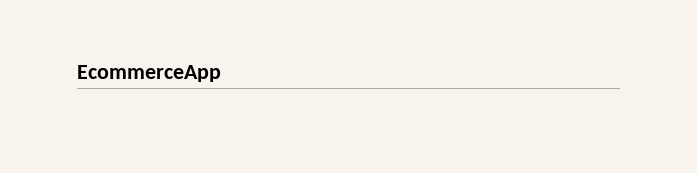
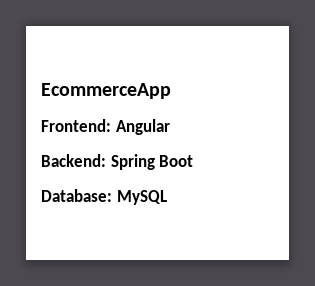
+ Frontend: Angular
+ Backend: Spring Boot
+ Database: MySQL

